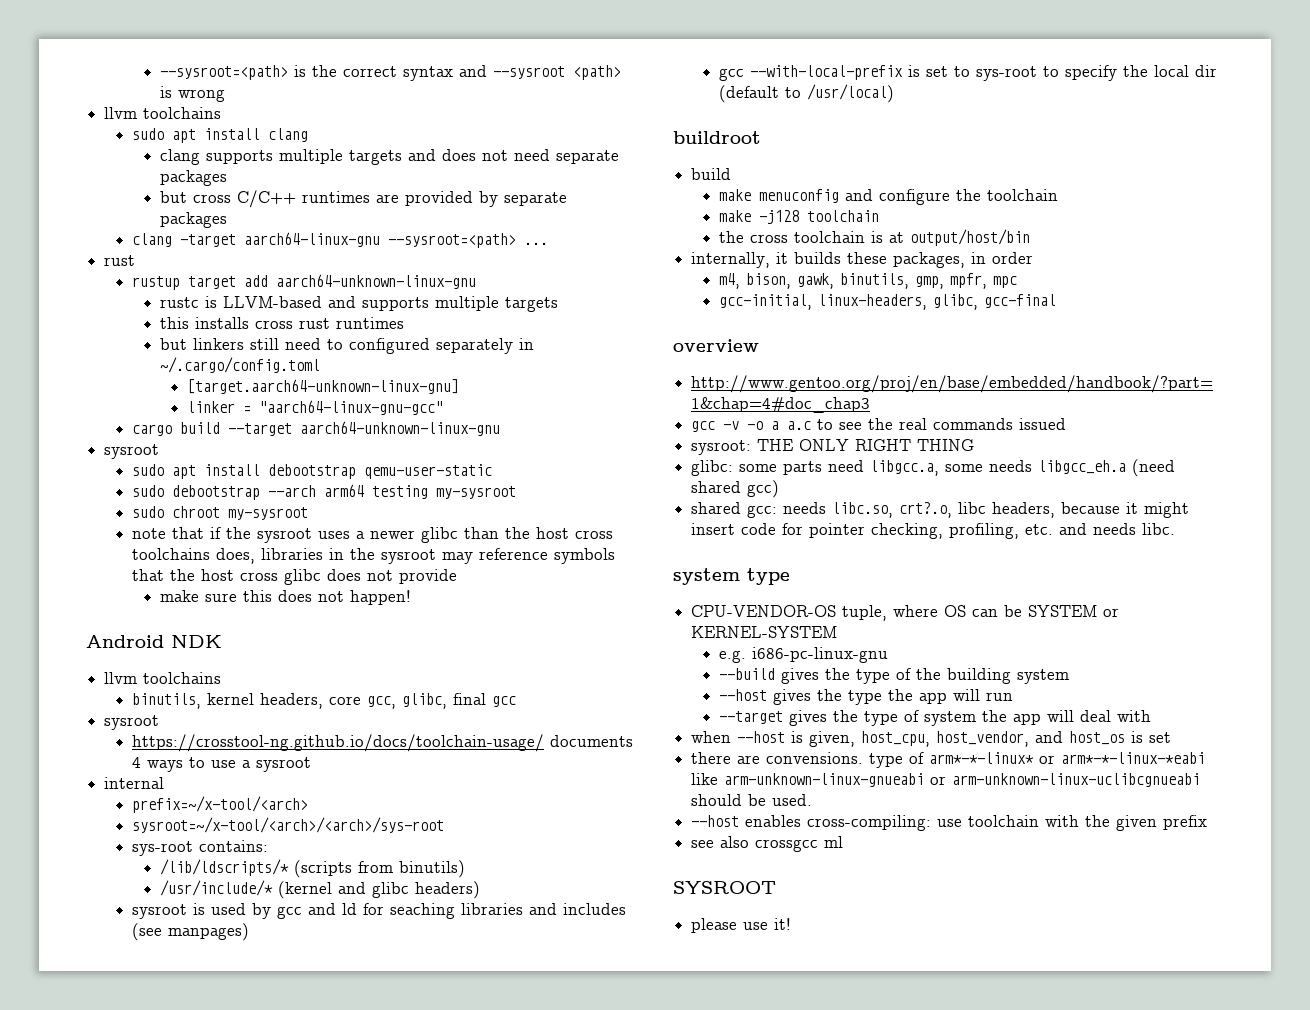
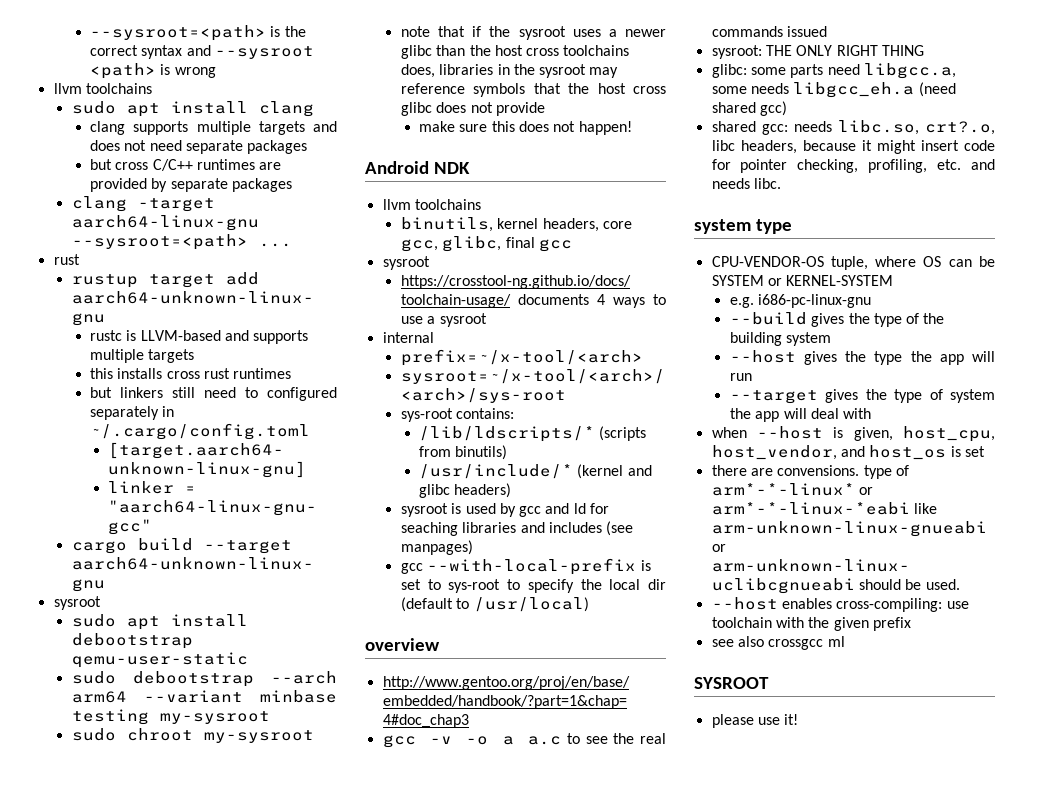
- sudo debootstrap --arch arm64 testing my-sysroot
+ sudo debootstrap --arch arm64 --variant minbase testing my-sysroot
- buildroot
- build
- make menuconfig and configure the toolchain
- make -j128 toolchain
- the cross toolchain is at output/host/bin
- internally, it builds these packages, in order
- m4, bison, gawk, binutils, gmp, mpfr, mpc
- gcc-initial, linux-headers, glibc, gcc-final

